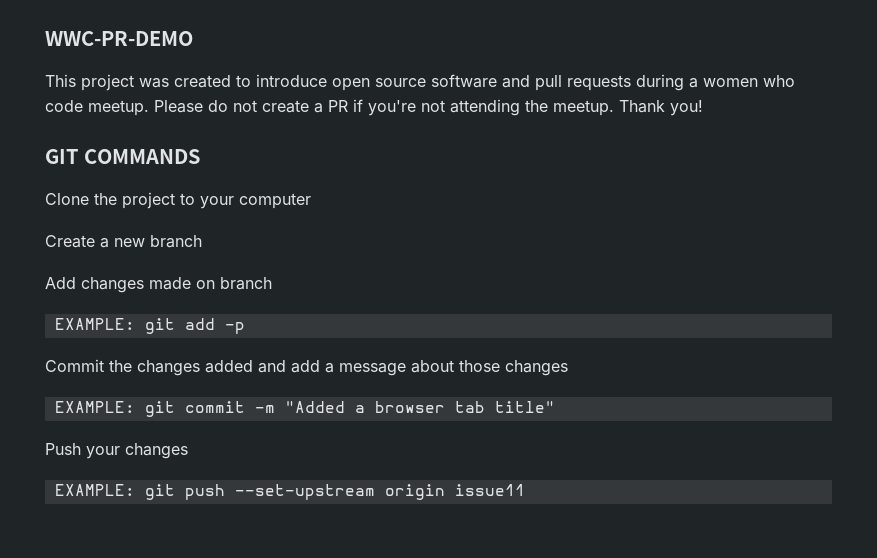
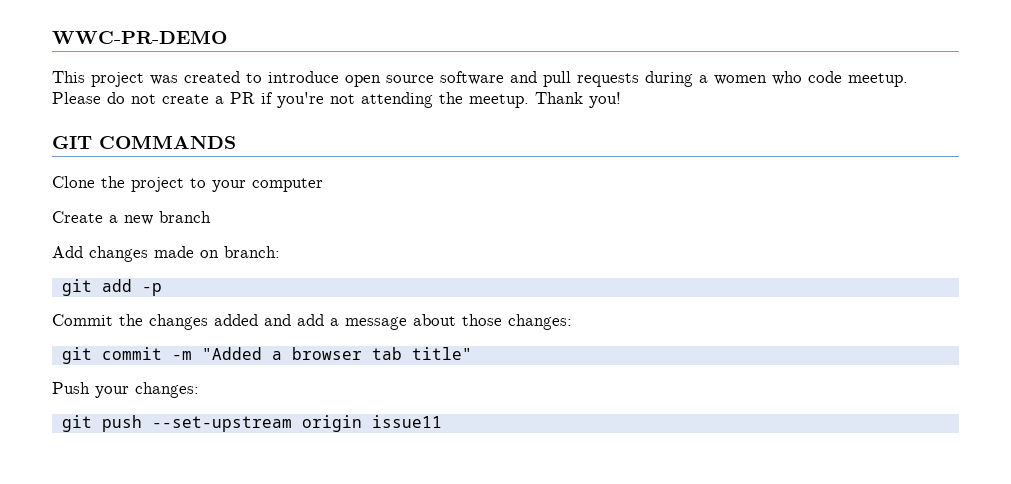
- Add changes made on branch
- EXAMPLE: git add -p
+ Add changes made on branch:
+ git add -p
- Commit the changes added and add a message about those changes
- EXAMPLE: git commit -m "Added a browser tab title"
+ Commit the changes added and add a message about those changes:
+ git commit -m "Added a browser tab title"
- Push your changes
- EXAMPLE: git push --set-upstream origin issue11
+ Push your changes:
+ git push --set-upstream origin issue11

